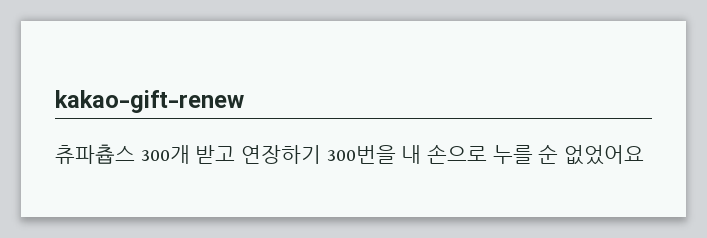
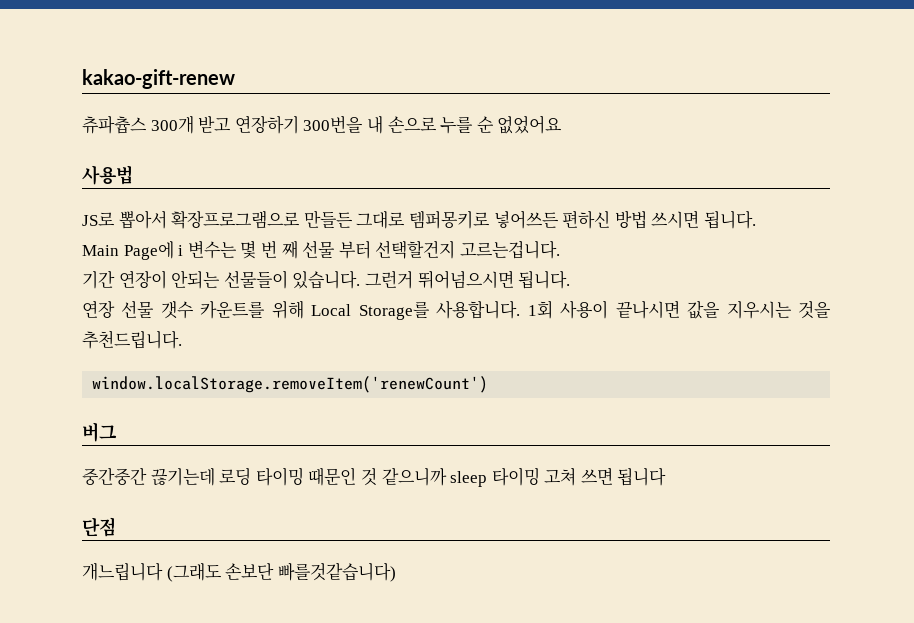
+ 사용법
+ JS로 뽑아서 확장프로그램으로 만들든 그대로 템퍼몽키로 넣어쓰든 편하신 방법 쓰시면 됩니다.
+ Main Page에 i 변수는 몇 번 째 선물 부터 선택할건지 고르는겁니다.
+ 기간 연장이 안되는 선물들이 있습니다. 그런거 뛰어넘으시면 됩니다.
+ 연장 선물 갯수 카운트를 위해 Local Storage를 사용합니다. 1회 사용이 끝나시면 값을 지우시는 것을 추천드립니다.
+ window.localStorage.removeItem('renewCount')
+ 버그
+ 중간중간 끊기는데 로딩 타이밍 때문인 것 같으니까 sleep 타이밍 고쳐 쓰면 됩니다
+ 단점
+ 개느립니다 (그래도 손보단 빠를것같습니다)

